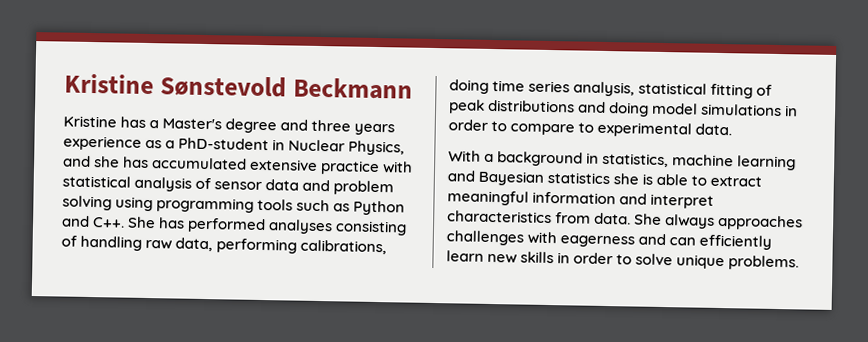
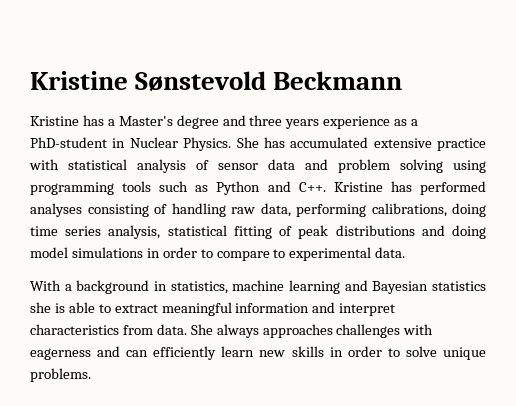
- Kristine has a Master's degree and three years experience as a PhD-student in Nuclear Physics, and she has accumulated extensive practice with statistical analysis of sensor data and problem solving using programming tools such as Python and C++. She has performed analyses consisting of handling raw data, performing calibrations, doing time series analysis, statistical fitting of peak distributions and doing model simulations in order to compare to experimental data.
+ Kristine has a Master's degree and three years experience as a PhD-student in Nuclear Physics. She has accumulated extensive practice with statistical analysis of sensor data and problem solving using programming tools such as Python and C++. Kristine has performed analyses consisting of handling raw data, performing calibrations, doing time series analysis, statistical fitting of peak distributions and doing model simulations in order to compare to experimental data.

